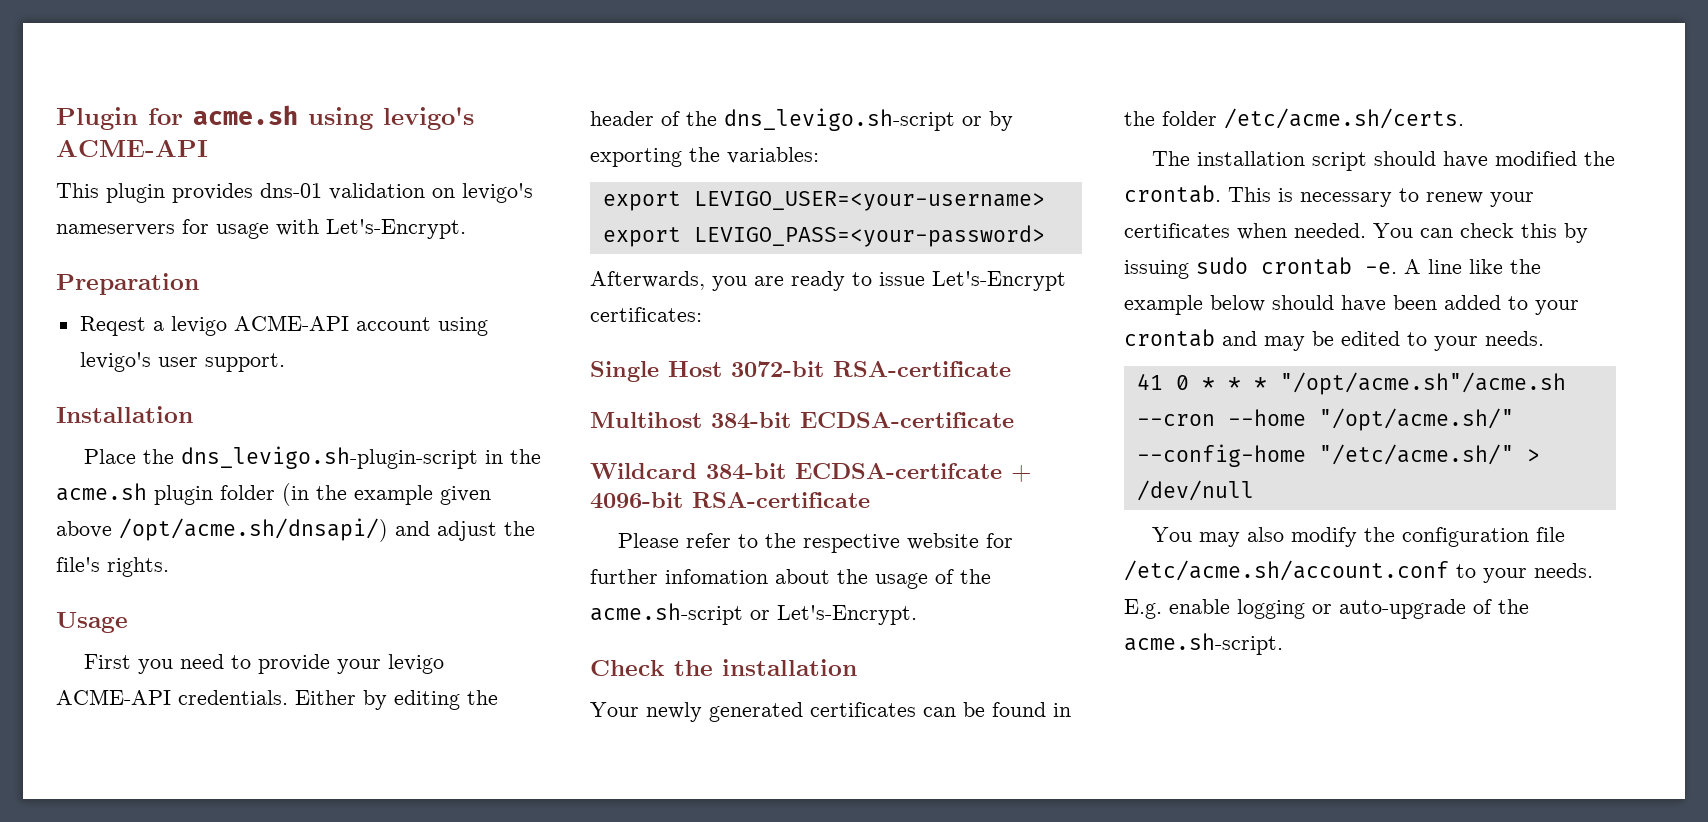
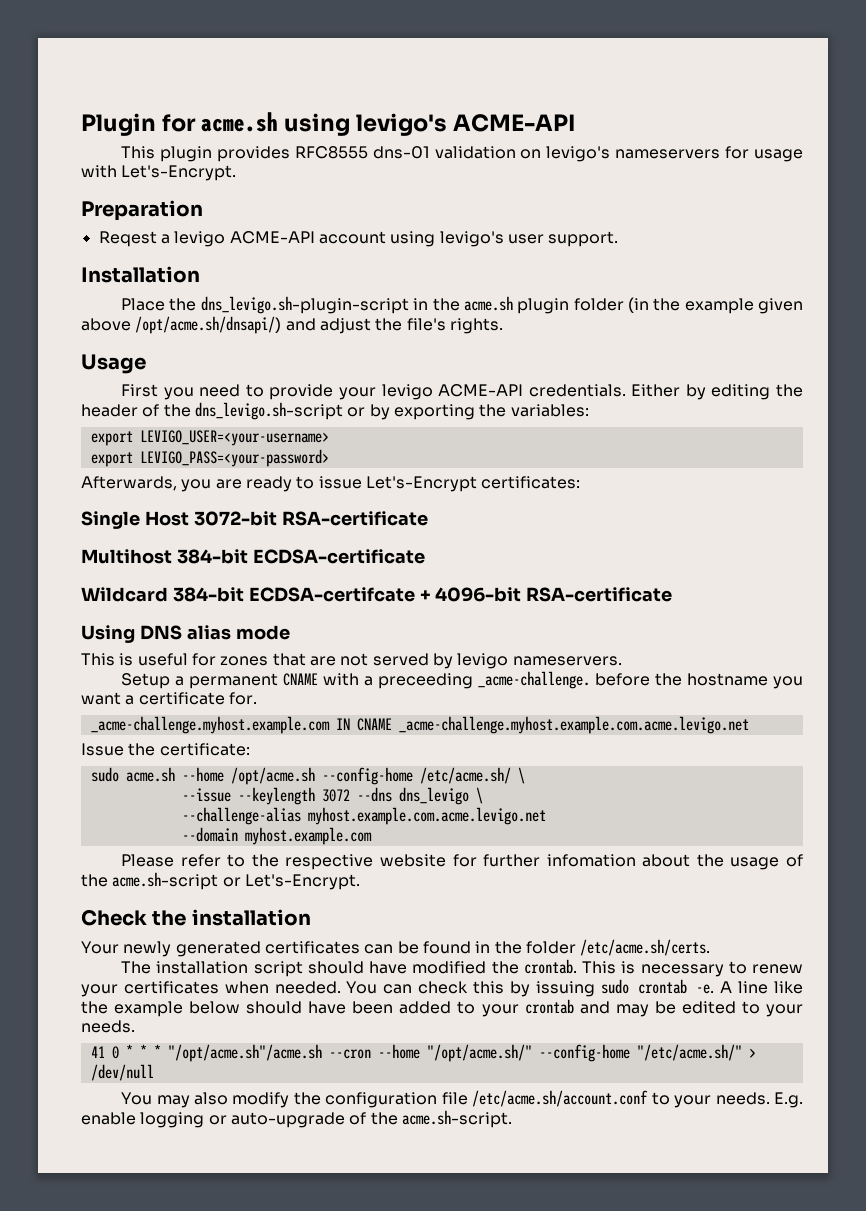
- This plugin provides dns-01 validation on levigo's nameservers for usage with Let's-Encrypt.
+ This plugin provides RFC8555 dns-01 validation on levigo's nameservers for usage with Let's-Encrypt.
+ Using DNS alias mode
+ This is useful for zones that are not served by levigo nameservers.
+ Setup a permanent CNAME with a preceeding _acme-challenge. before the hostname you want a certificate for.
+ _acme-challenge.myhost.example.com IN CNAME _acme-challenge.myhost.example.com.acme.levigo.net
+ Issue the certificate:
+ sudo acme.sh --home /opt/acme.sh --config-home /etc/acme.sh/ \
+ --issue --keylength 3072 --dns dns_levigo \
+ --challenge-alias myhost.example.com.acme.levigo.net
+ --domain myhost.example.com

